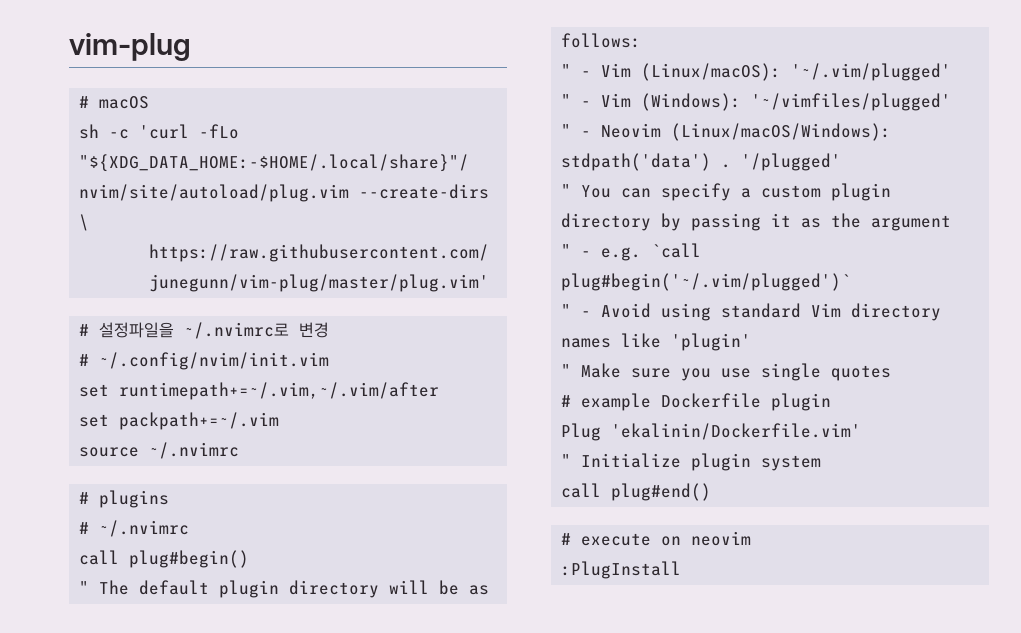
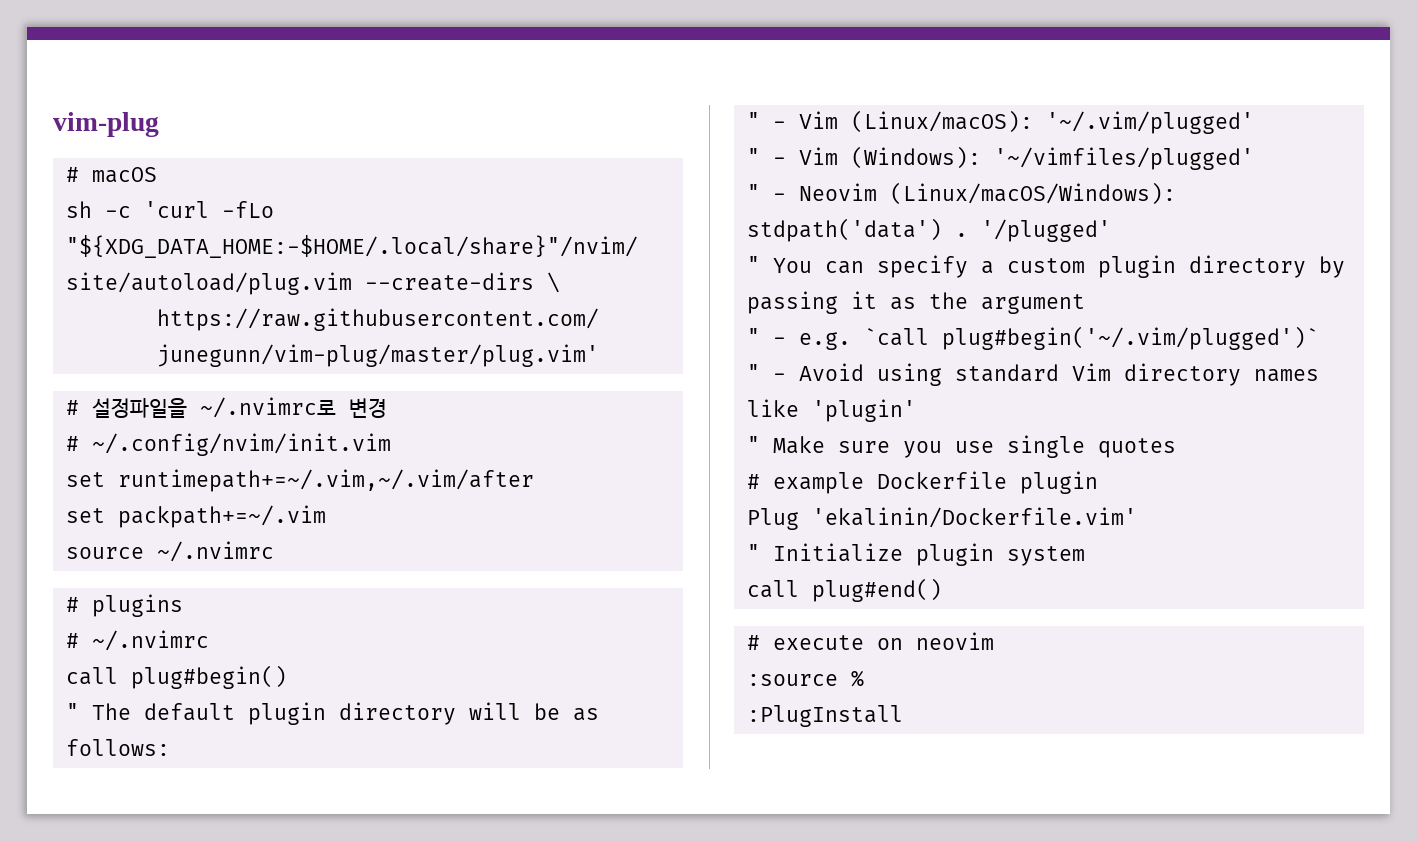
+ :source %

